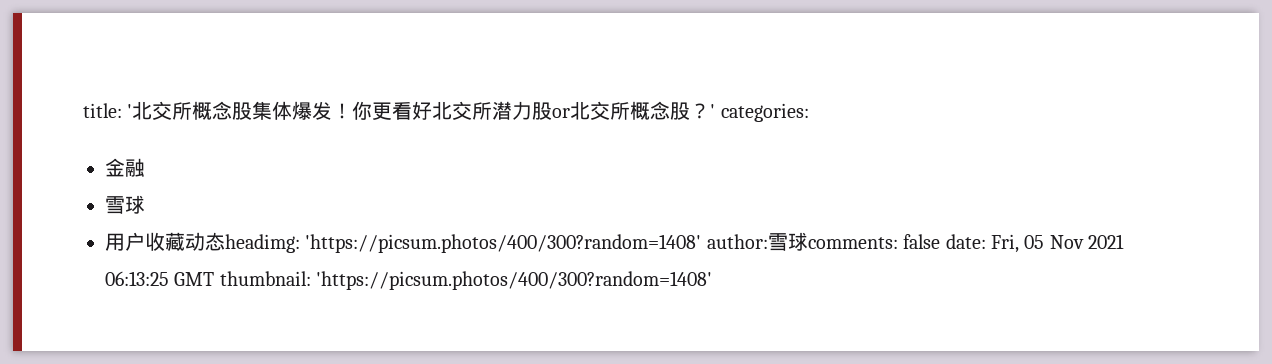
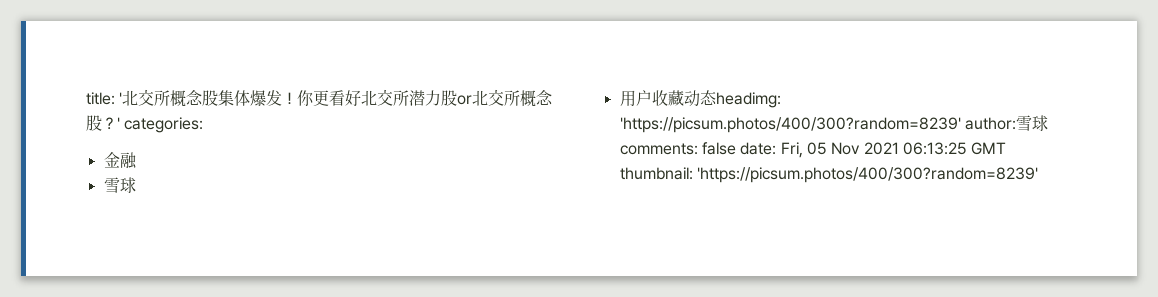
- 用户收藏动态headimg: 'https://picsum.photos/400/300?random=1408' author:雪球comments: false date: Fri, 05 Nov 2021 06:13:25 GMT thumbnail: 'https://picsum.photos/400/300?random=1408'
+ 用户收藏动态headimg: 'https://picsum.photos/400/300?random=8239' author:雪球comments: false date: Fri, 05 Nov 2021 06:13:25 GMT thumbnail: 'https://picsum.photos/400/300?random=8239'

